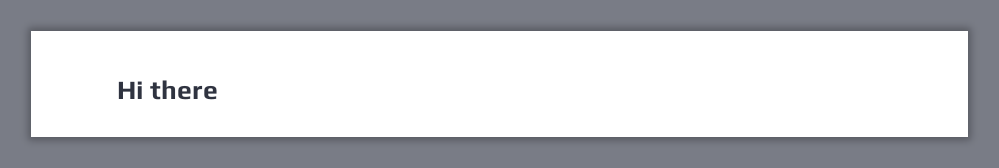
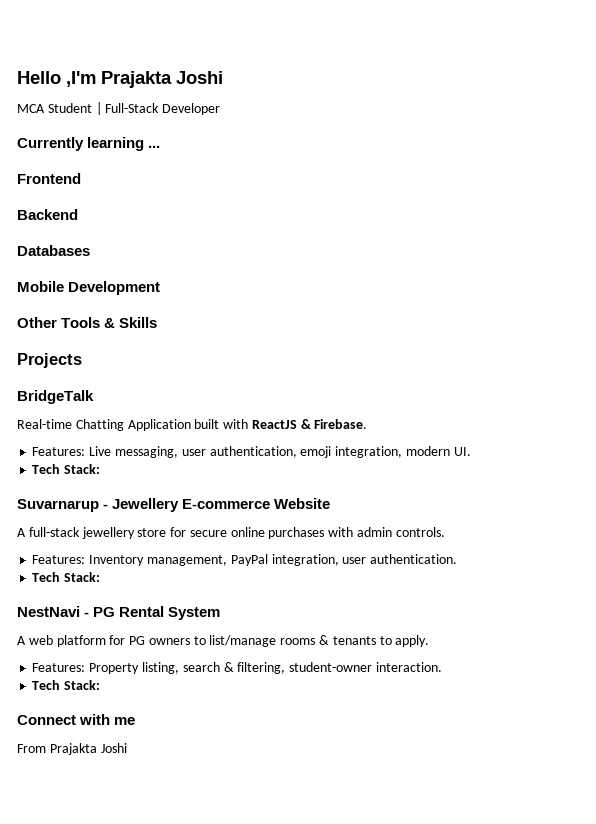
- Hi there
+ Hello ,I'm Prajakta Joshi
+ MCA Student | Full-Stack Developer
+ Currently learning ...
+ Frontend
+ Backend
+ Databases
+ Mobile Development
+ Other Tools & Skills
+ Projects
+ BridgeTalk
+ Real-time Chatting Application built with ReactJS & Firebase.
+ Features: Live messaging, user authentication, emoji integration, modern UI.
+ Tech Stack:
+ Suvarnarup - Jewellery E-commerce Website
+ A full-stack jewellery store for secure online purchases with admin controls.
+ Features: Inventory management, PayPal integration, user authentication.
+ Tech Stack:
+ NestNavi - PG Rental System
+ A web platform for PG owners to list/manage rooms & tenants to apply.
+ Features: Property listing, search & filtering, student-owner interaction.
+ Tech Stack:
+ Connect with me
+ From Prajakta Joshi

